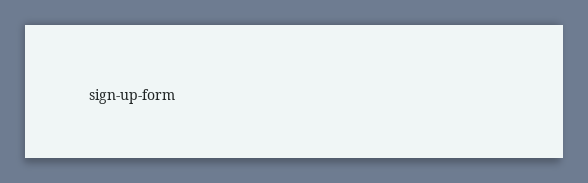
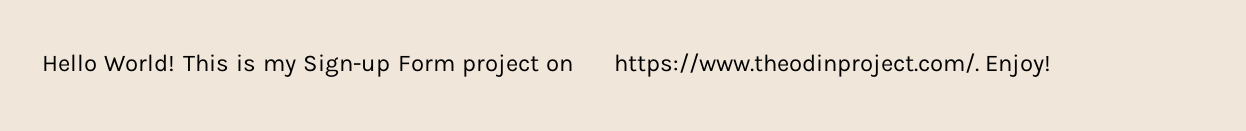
- sign-up-form
+ Hello World! This is my Sign-up Form project on https://www.theodinproject.com/. Enjoy!

